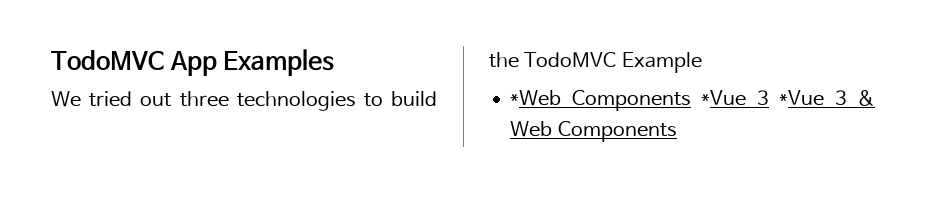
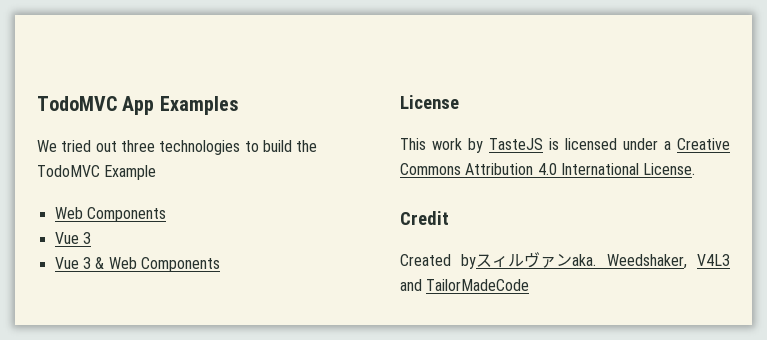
  We tried out three technologies to build the TodoMVC Example
- *Web Components *Vue 3 *Vue 3 & Web Components
+ Web Components
+ Vue 3
+ Vue 3 & Web Components
+ License
+ This work by TasteJS is licensed under a Creative Commons Attribution 4.0 International License.
+ Credit
+ Created byスィルヴァンaka. Weedshaker, V4L3 and TailorMadeCode

